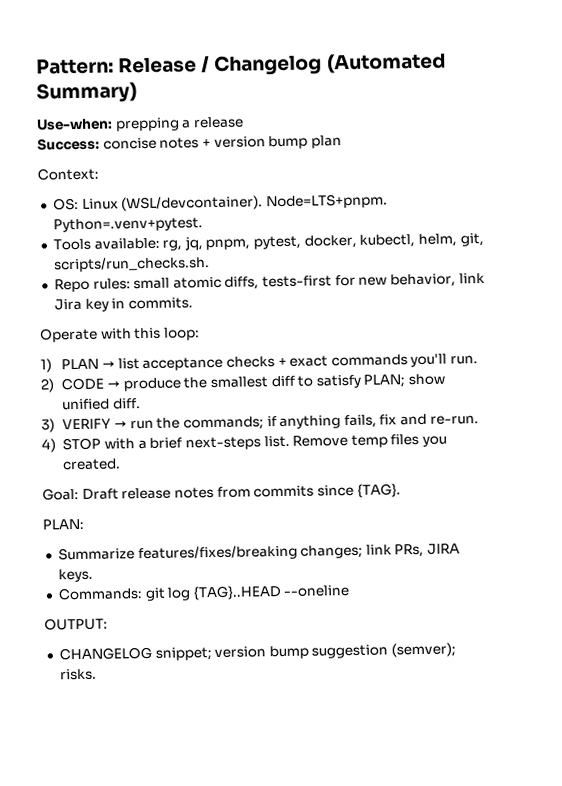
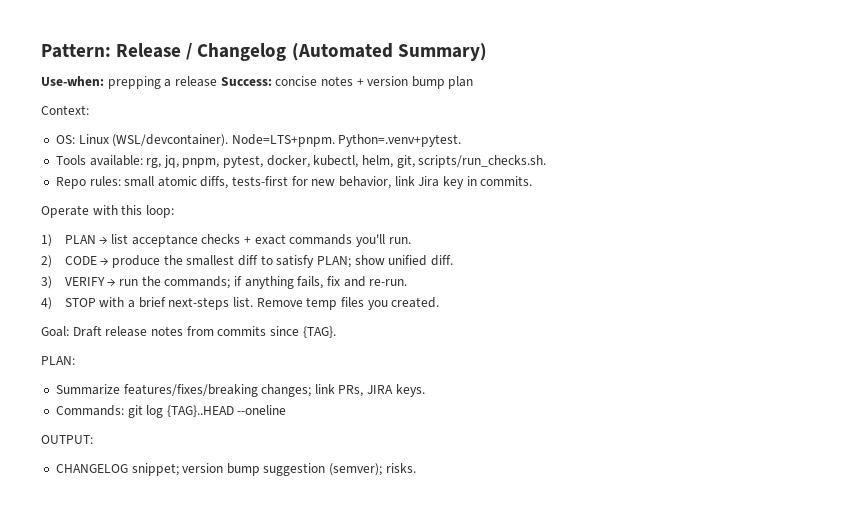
- Use-when: prepping a release
- Success: concise notes + version bump plan
+ Use-when: prepping a release Success: concise notes + version bump plan

